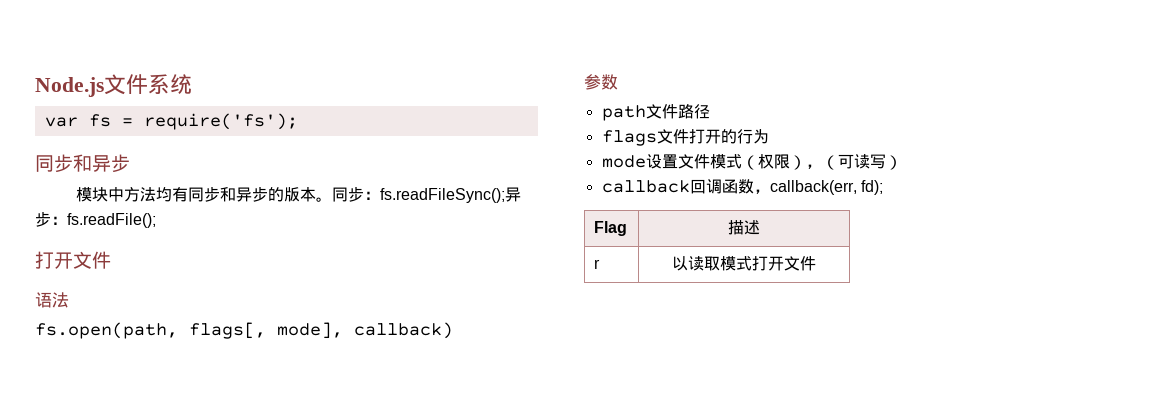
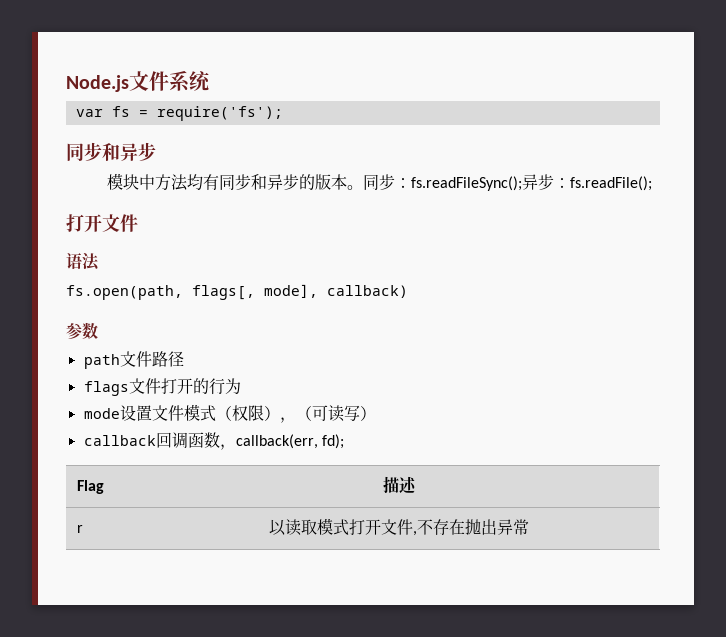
- r | 以读取模式打开文件
+ r | 以读取模式打开文件,不存在抛出异常

